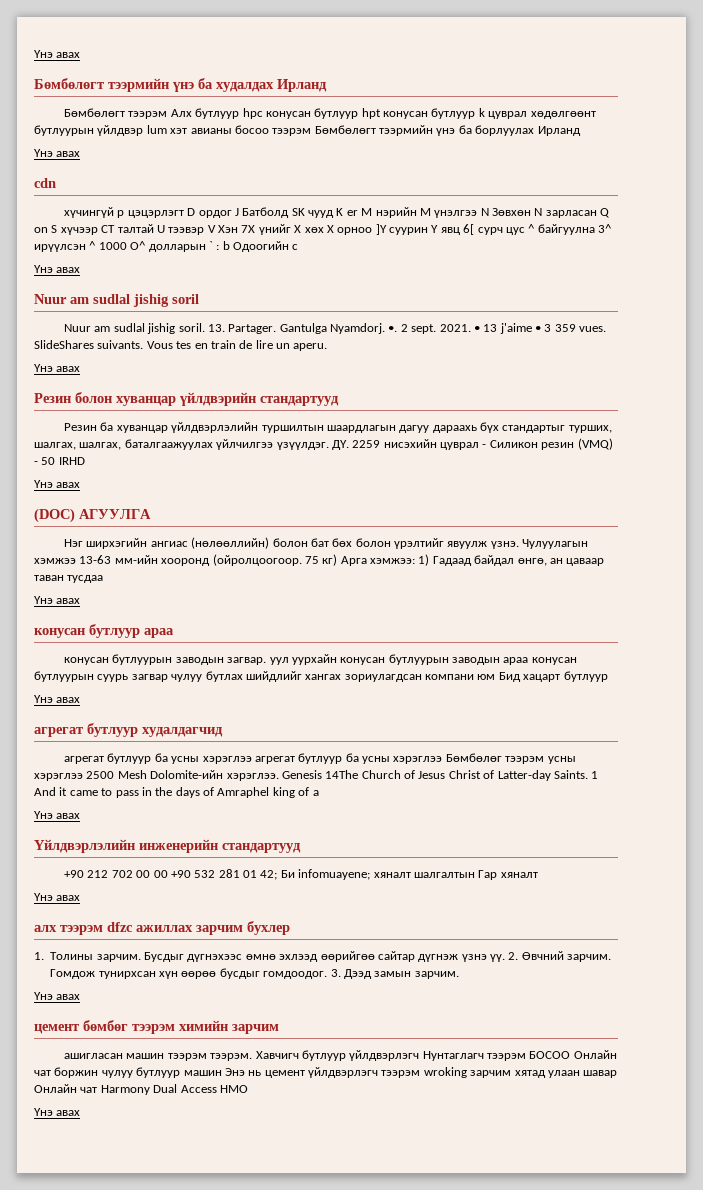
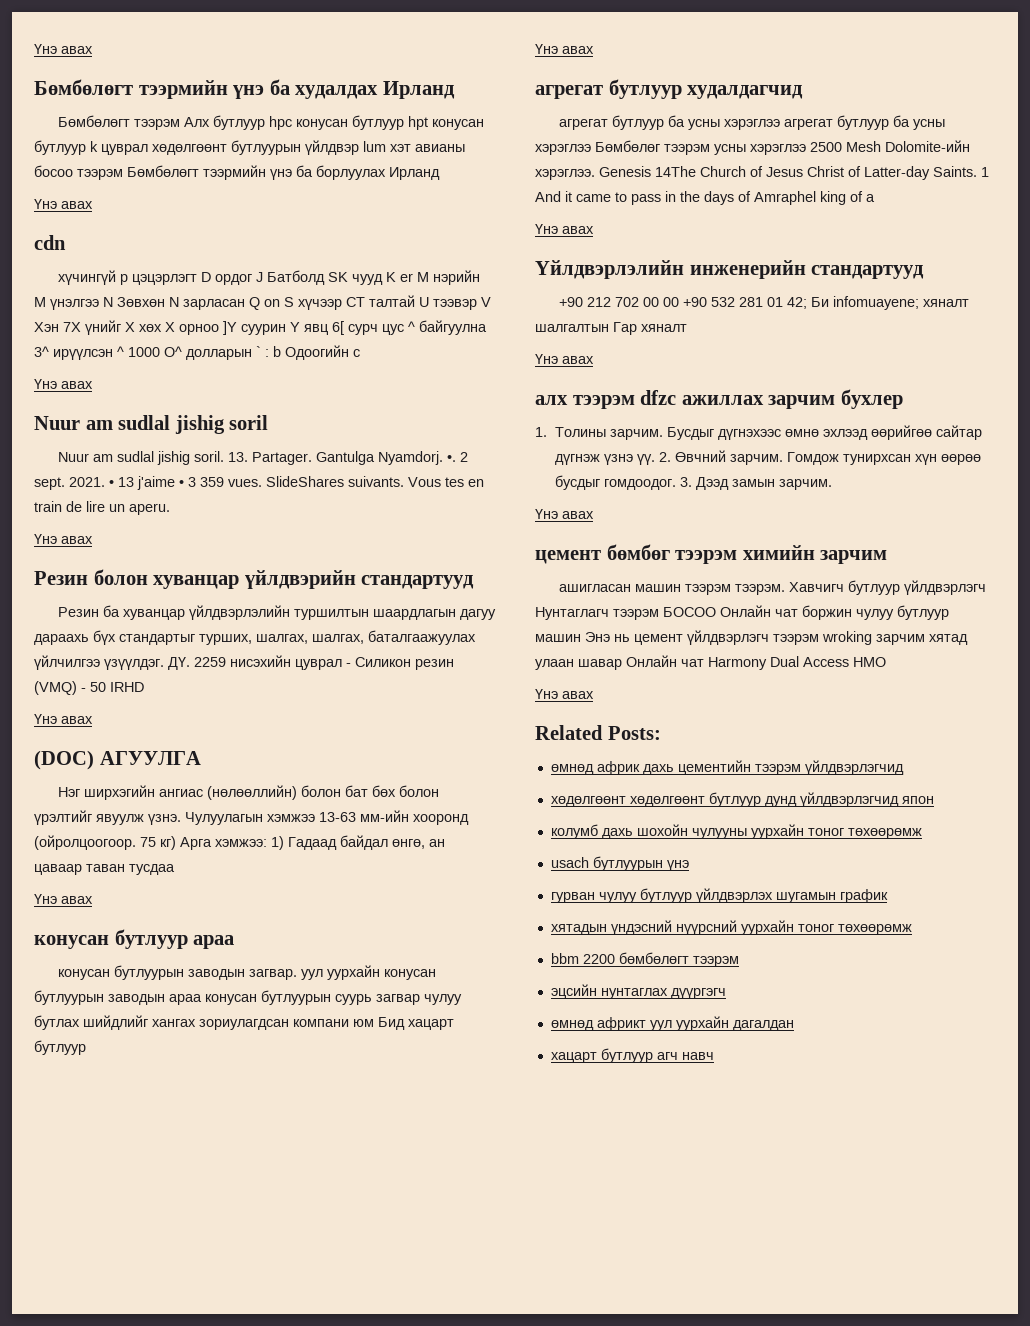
+ Related Posts:
+ өмнөд африк дахь цементийн тээрэм үйлдвэрлэгчид
+ хөдөлгөөнт хөдөлгөөнт бутлуур дунд үйлдвэрлэгчид япон
+ колумб дахь шохойн чулууны уурхайн тоног төхөөрөмж
+ usach бутлуурын үнэ
+ гурван чулуу бутлуур үйлдвэрлэх шугамын график
+ хятадын үндэсний нүүрсний уурхайн тоног төхөөрөмж
+ bbm 2200 бөмбөлөгт тээрэм
+ эцсийн нунтаглах дүүргэгч
+ өмнөд африкт уул уурхайн дагалдан
+ хацарт бутлуур агч навч

